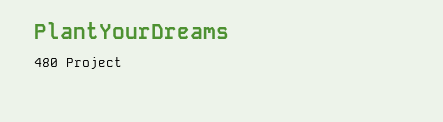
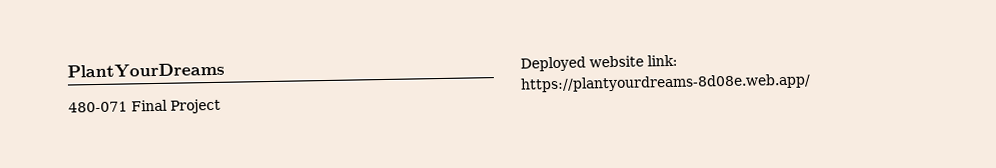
- 480 Project
+ 480-071 Final Project
+ Deployed website link: https://plantyourdreams-8d08e.web.app/

